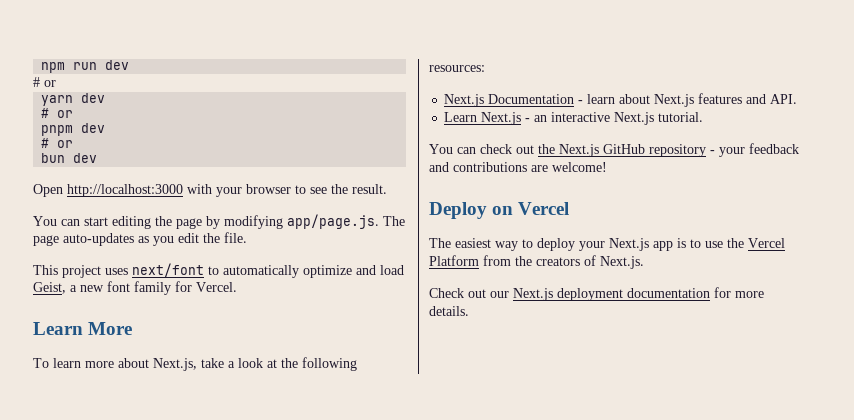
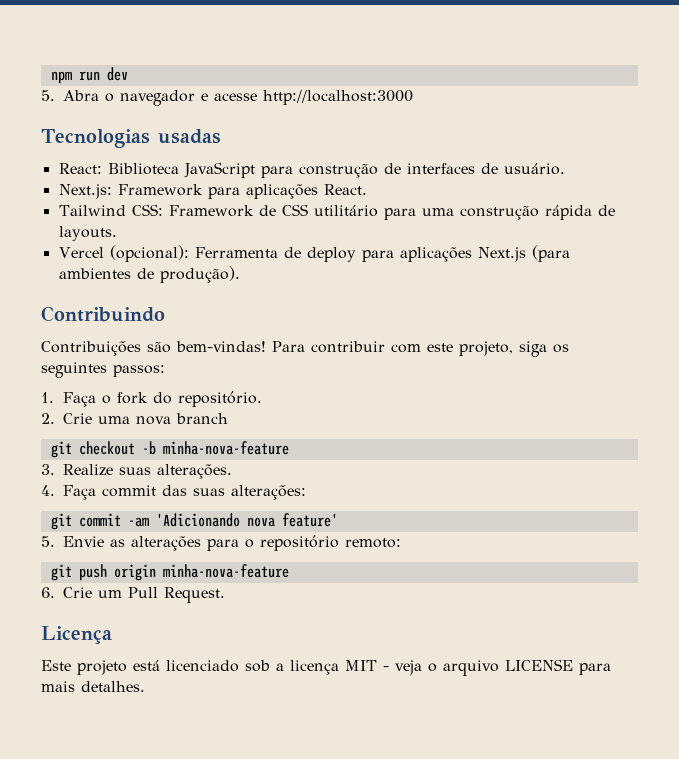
  npm run dev
- # or
- yarn dev
- # or
- pnpm dev
- # or
- bun dev
- Open http://localhost:3000 with your browser to see the result.
- You can start editing the page by modifying app/page.js. The page auto-updates as you edit the file.
- This project uses next/font to automatically optimize and load Geist, a new font family for Vercel.
- Learn More
- To learn more about Next.js, take a look at the following resources:
- Next.js Documentation - learn about Next.js features and API.
- Learn Next.js - an interactive Next.js tutorial.
- You can check out the Next.js GitHub repository - your feedback and contributions are welcome!
- Deploy on Vercel
- The easiest way to deploy your Next.js app is to use the Vercel Platform from the creators of Next.js.
- Check out our Next.js deployment documentation for more details.
+ 5. Abra o navegador e acesse http://localhost:3000
+ Tecnologias usadas
+ React: Biblioteca JavaScript para construção de interfaces de usuário.
+ Next.js: Framework para aplicações React.
+ Tailwind CSS: Framework de CSS utilitário para uma construção rápida de layouts.
+ Vercel (opcional): Ferramenta de deploy para aplicações Next.js (para ambientes de produção).
+ Contribuindo
+ Contribuições são bem-vindas! Para contribuir com este projeto, siga os seguintes passos:
+ 1. Faça o fork do repositório.
+ 2. Crie uma nova branch
+ git checkout -b minha-nova-feature
+ 3. Realize suas alterações.
+ 4. Faça commit das suas alterações:
+ git commit -am 'Adicionando nova feature'
+ 5. Envie as alterações para o repositório remoto:
+ git push origin minha-nova-feature
+ 6. Crie um Pull Request.
+ Licença
+ Este projeto está licenciado sob a licença MIT - veja o arquivo LICENSE para mais detalhes.

